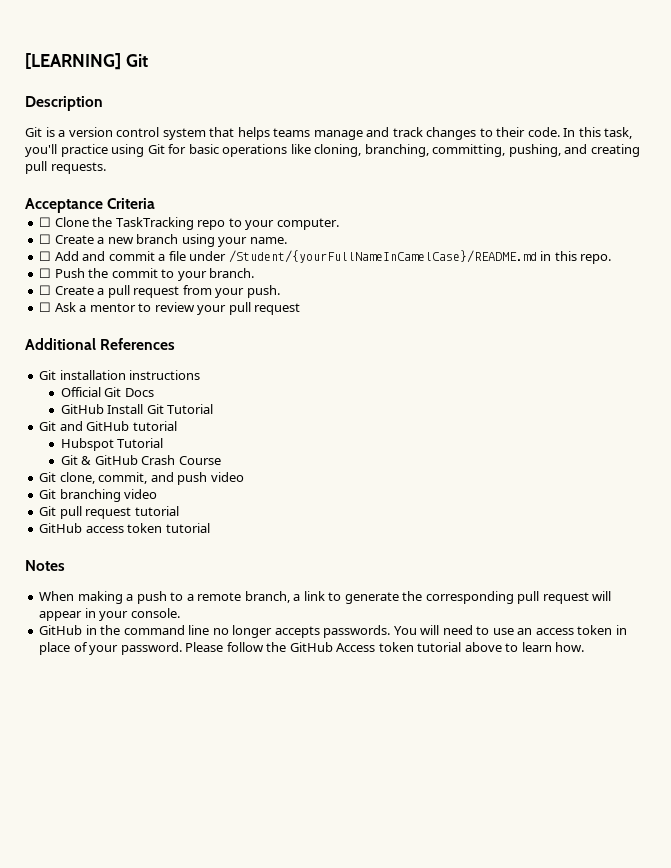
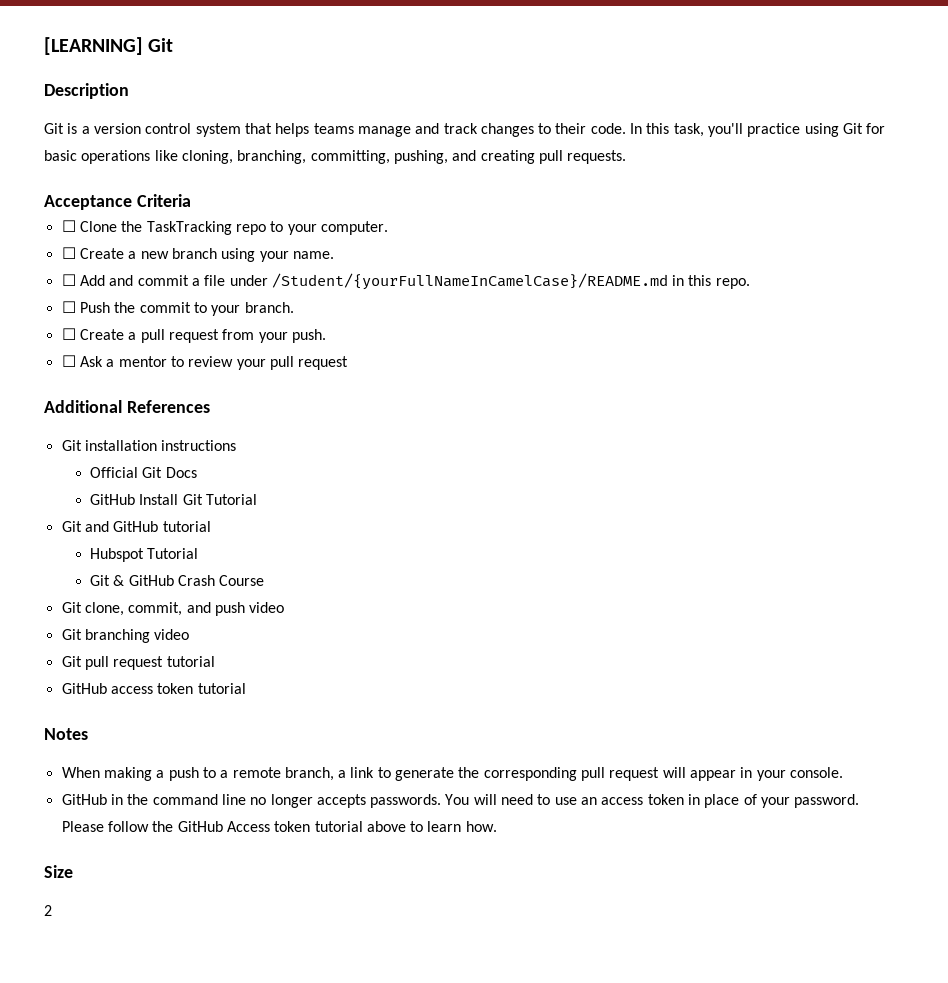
+ Size
+ 2

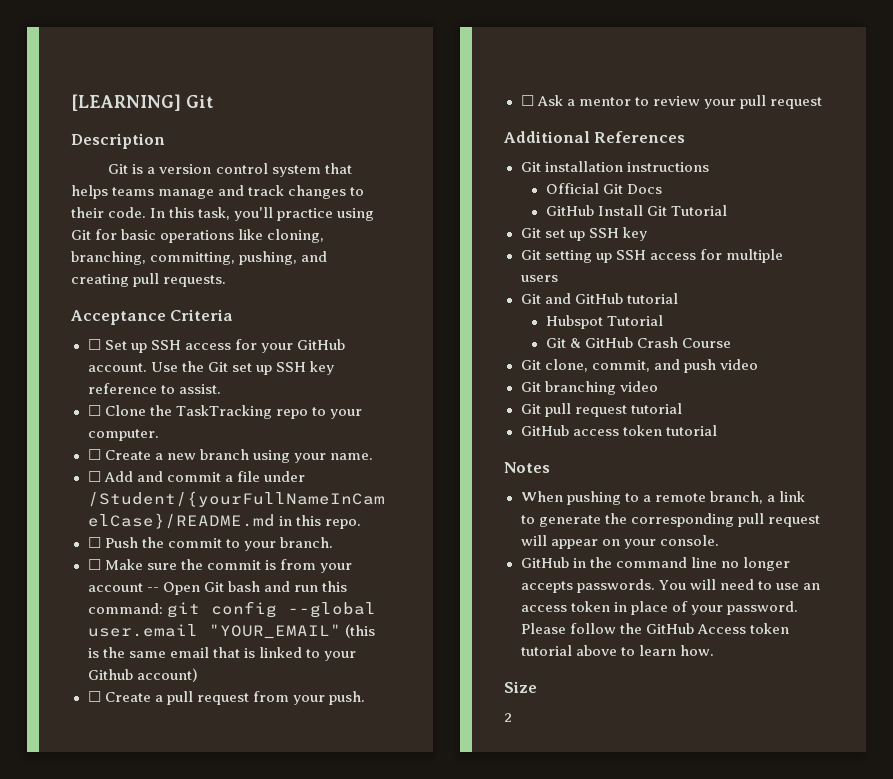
+ ☐ Set up SSH access for your GitHub account. Use the Git set up SSH key reference to assist.
+ ☐ Make sure the commit is from your account -- Open Git bash and run this command: git config --global user.email "YOUR_EMAIL" (this is the same email that is linked to your Github account)
  GitHub Install Git Tutorial
+ Git set up SSH key
+ Git setting up SSH access for multiple users
- When making a push to a remote branch, a link to generate the corresponding pull request will appear in your console.
+ When pushing to a remote branch, a link to generate the corresponding pull request will appear on your console.

